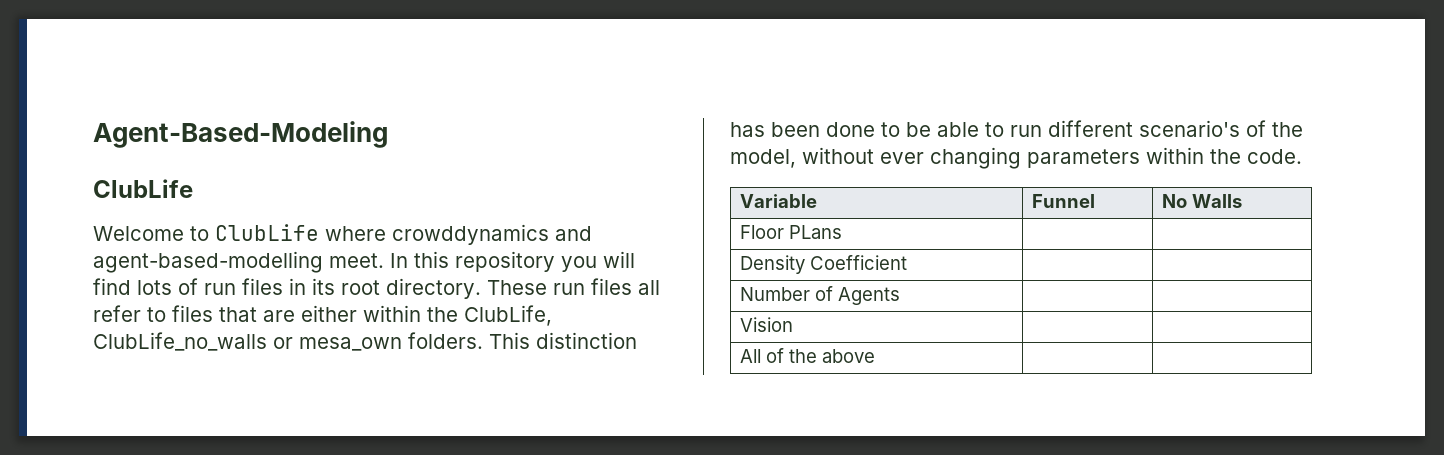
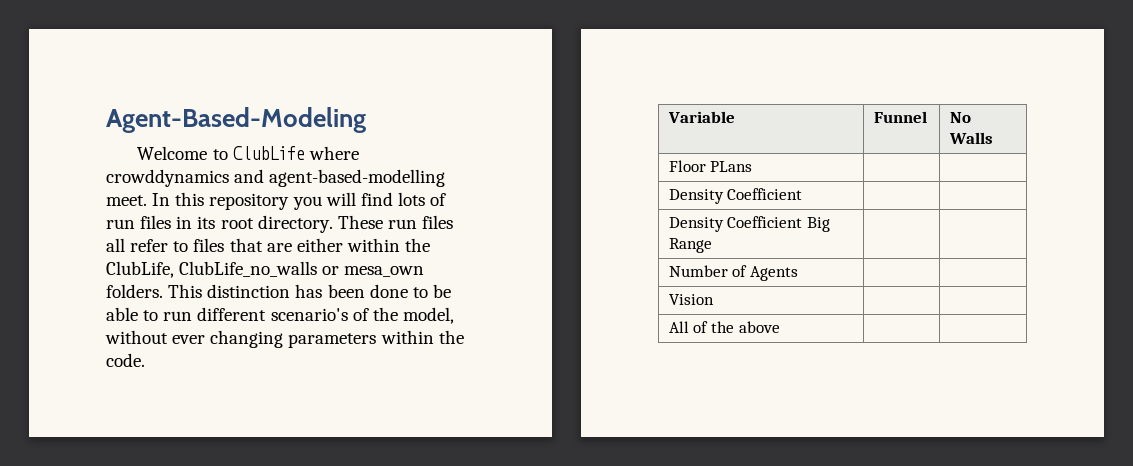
  Agent-Based-Modeling
- ClubLife
+ Density Coefficient Big Range | |

